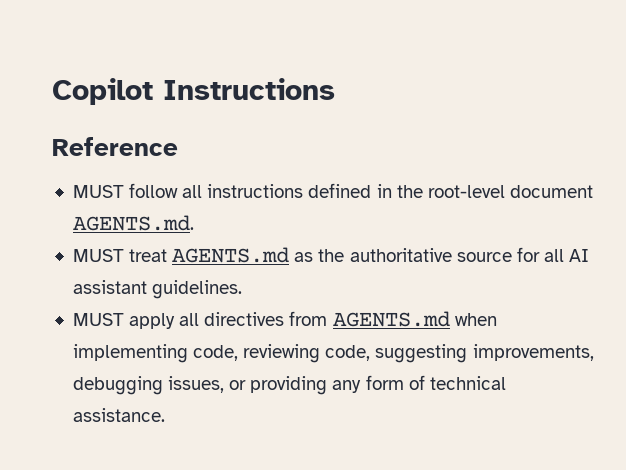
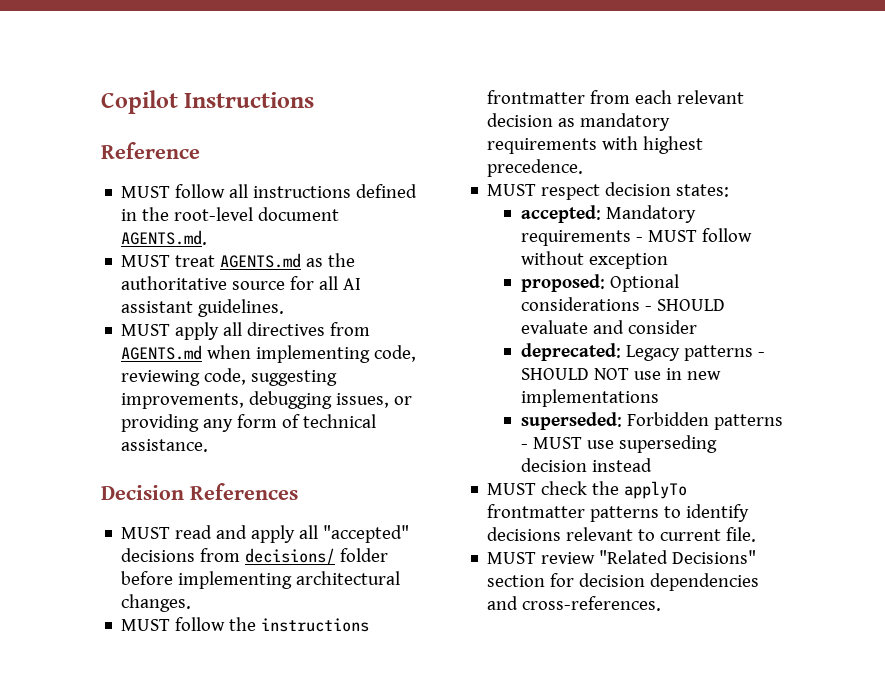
+ Decision References
+ MUST read and apply all "accepted" decisions from decisions/ folder before implementing architectural changes.
+ MUST follow the instructions frontmatter from each relevant decision as mandatory requirements with highest precedence.
+ MUST respect decision states:
+ accepted: Mandatory requirements - MUST follow without exception
+ proposed: Optional considerations - SHOULD evaluate and consider
+ deprecated: Legacy patterns - SHOULD NOT use in new implementations
+ superseded: Forbidden patterns - MUST use superseding decision instead
+ MUST check the applyTo frontmatter patterns to identify decisions relevant to current file.
+ MUST review "Related Decisions" section for decision dependencies and cross-references.

